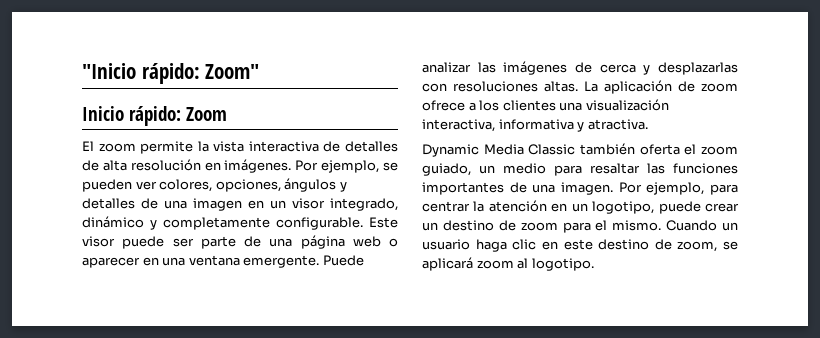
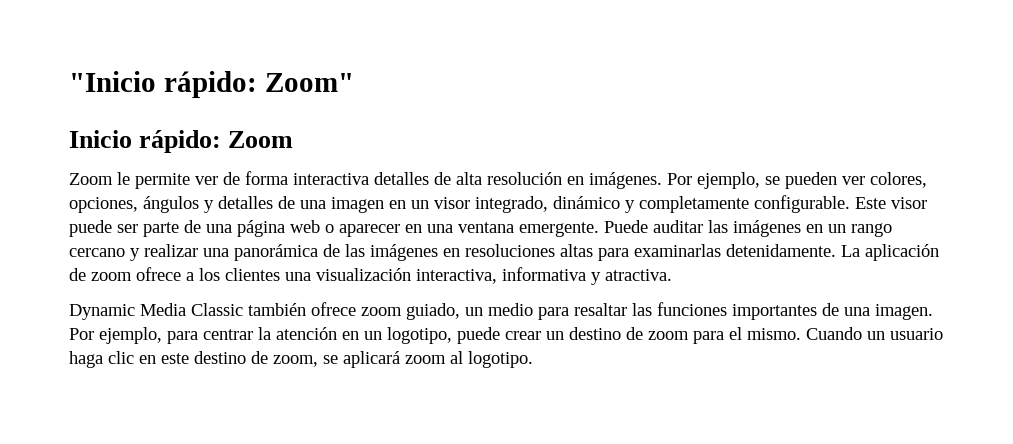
- El zoom permite la vista interactiva de detalles de alta resolución en imágenes.
+ Zoom le permite ver de forma interactiva detalles de alta resolución en imágenes.
- Puede analizar las imágenes de cerca y desplazarlas con resoluciones altas.
+ Puede auditar las imágenes en un rango cercano y realizar una panorámica de las imágenes en resoluciones altas para examinarlas detenidamente.
- Dynamic Media Classic también oferta el zoom guiado, un medio para resaltar las funciones importantes de una imagen.
+ Dynamic Media Classic también ofrece zoom guiado, un medio para resaltar las funciones importantes de una imagen.

